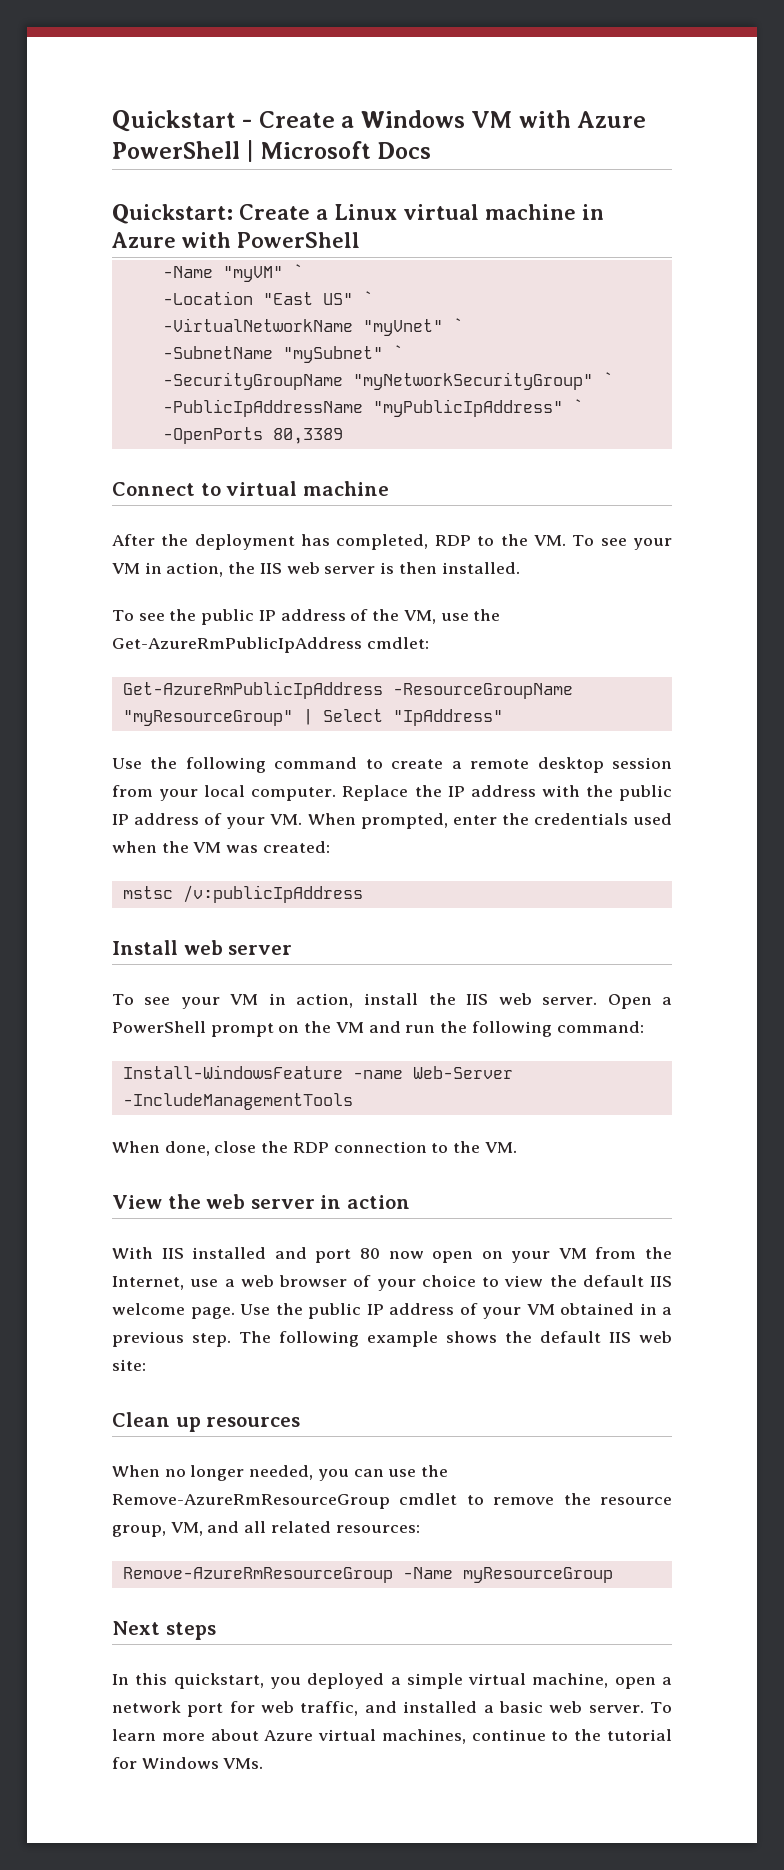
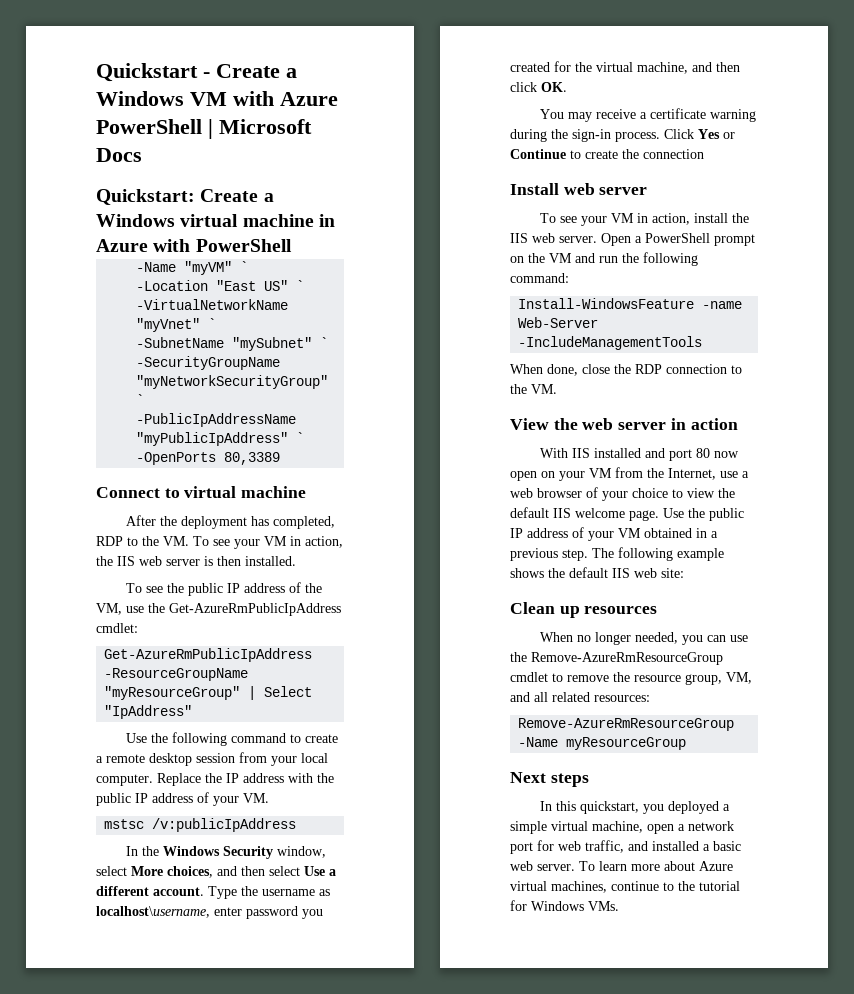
- Quickstart: Create a Linux virtual machine in Azure with PowerShell
+ Quickstart: Create a Windows virtual machine in Azure with PowerShell
- Replace the IP address with the public IP address of your VM. When prompted, enter the credentials used when the VM was created:
+ Replace the IP address with the public IP address of your VM.
  mstsc /v:publicIpAddress
+ In the Windows Security window, select More choices, and then select Use a different account. Type the username as localhost\username, enter password you created for the virtual machine, and then click OK.
+ You may receive a certificate warning during the sign-in process. Click Yes or Continue to create the connection

